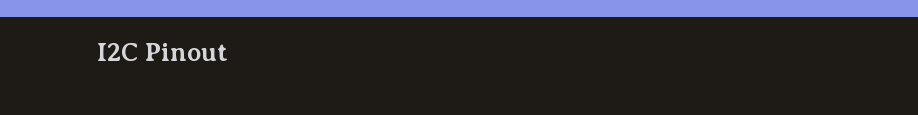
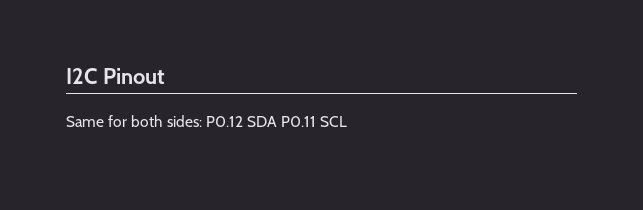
+ Same for both sides: P0.12 SDA P0.11 SCL

